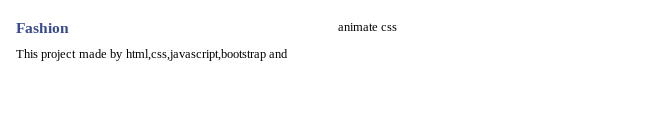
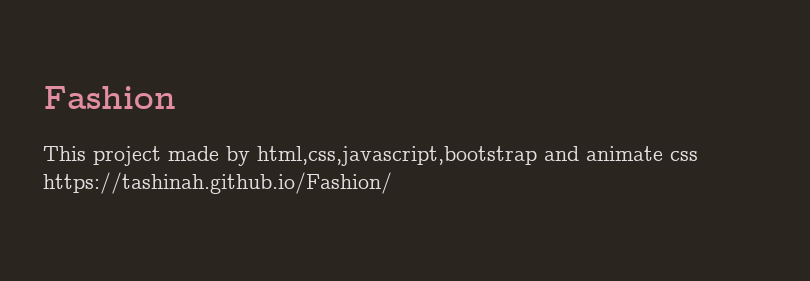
- This project made by html,css,javascript,bootstrap and animate css
+ This project made by html,css,javascript,bootstrap and animate css https://tashinah.github.io/Fashion/

